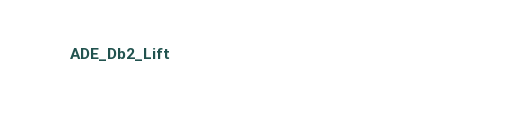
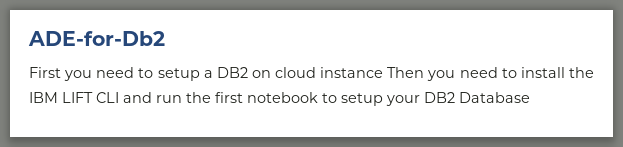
- ADE_Db2_Lift
+ ADE-for-Db2
+ First you need to setup a DB2 on cloud instance Then you need to install the IBM LIFT CLI and run the first notebook to setup your DB2 Database

